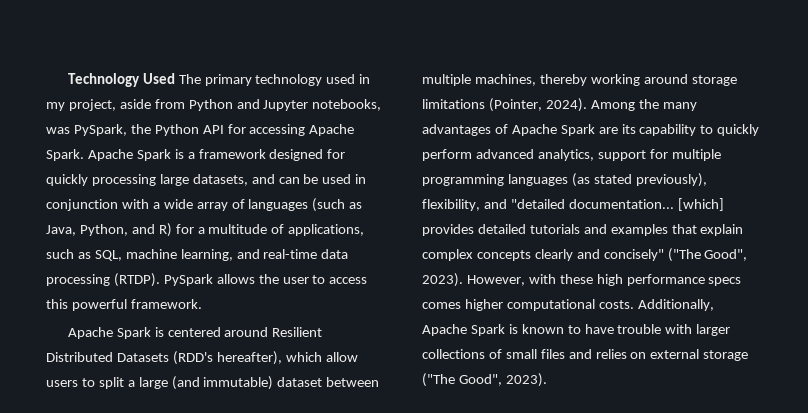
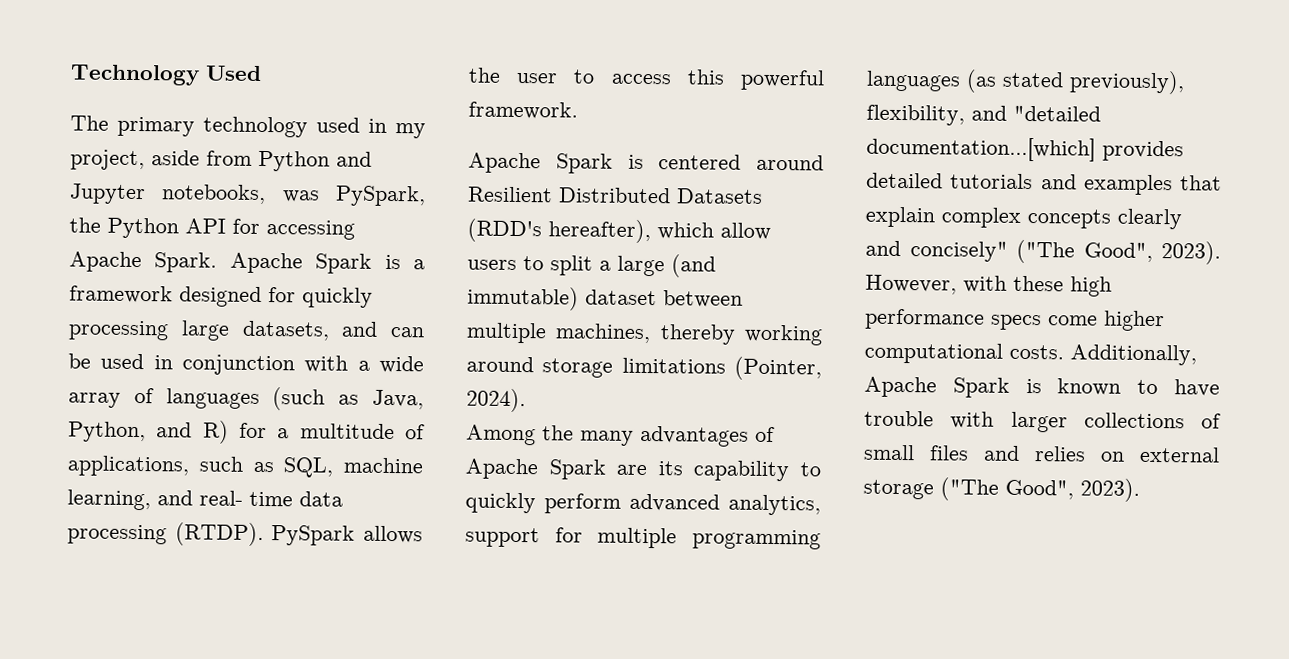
- Technology Used The primary technology used in my project, aside from Python and Jupyter notebooks, was PySpark, the Python API for accessing Apache Spark.
+ Technology Used
+ The primary technology used in my project, aside from Python and Jupyter notebooks, was PySpark, the Python API for accessing Apache Spark.
- Apache Spark is a framework designed for quickly processing large datasets, and can be used in conjunction with a wide array of languages (such as Java, Python, and R) for a multitude of applications, such as SQL, machine learning, and real-time data processing (RTDP).
+ Apache Spark is a framework designed for quickly processing large datasets, and can be used in conjunction with a wide array of languages (such as Java, Python, and R) for a multitude of applications, such as SQL, machine learning, and real- time data processing (RTDP).
- Apache Spark is centered around Resilient Distributed Datasets (RDD's hereafter), which allow users to split a large (and immutable) dataset between multiple machines, thereby working around storage limitations (Pointer, 2024). Among the many advantages of Apache Spark are its capability to quickly perform advanced analytics, support for multiple programming languages (as stated previously), flexibility, and "detailed documentation... [which] provides detailed tutorials and examples that explain complex concepts clearly and concisely" ("The Good", 2023).
+ Apache Spark is centered around Resilient Distributed Datasets (RDD's hereafter), which allow users to split a large (and immutable) dataset between multiple machines, thereby working around storage limitations (Pointer, 2024).
+ Among the many advantages of Apache Spark are its capability to quickly perform advanced analytics, support for multiple programming languages (as stated previously), flexibility, and "detailed documentation...[which] provides detailed tutorials and examples that explain complex concepts clearly and concisely" ("The Good", 2023).
- However, with these high performance specs comes higher computational costs.
+ However, with these high performance specs come higher computational costs.

